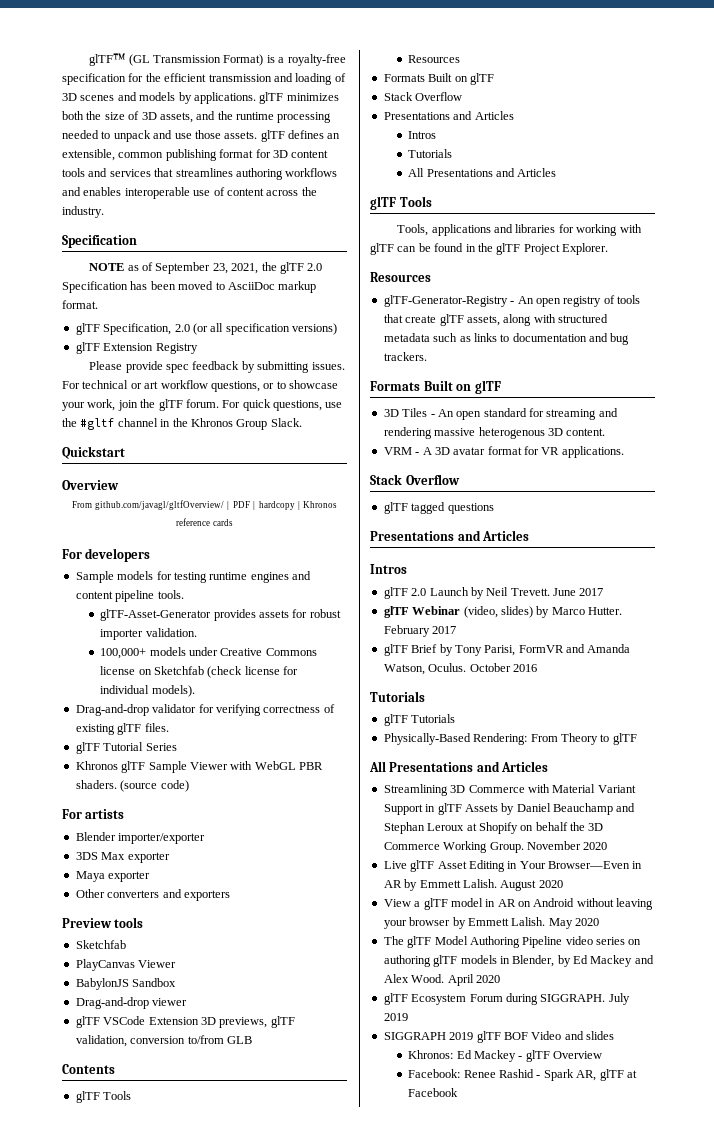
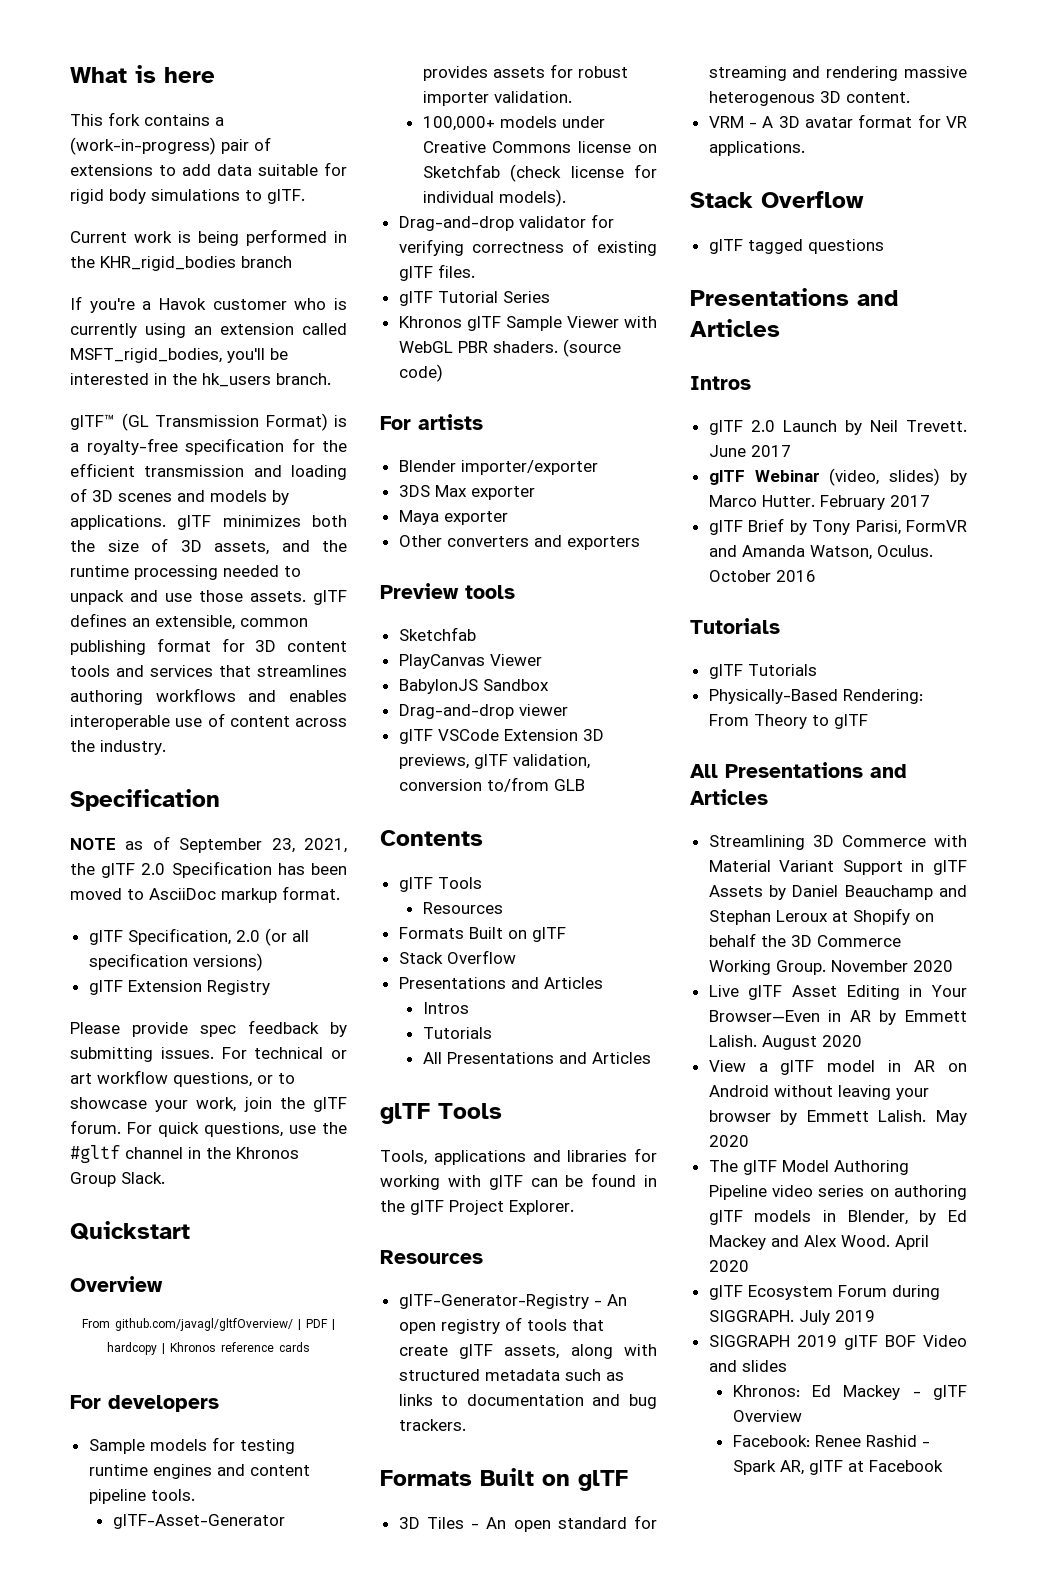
+ What is here
+ This fork contains a (work-in-progress) pair of extensions to add data suitable for rigid body simulations to glTF.
+ Current work is being performed in the KHR_rigid_bodies branch
+ If you're a Havok customer who is currently using an extension called MSFT_rigid_bodies, you'll be interested in the hk_users branch.

